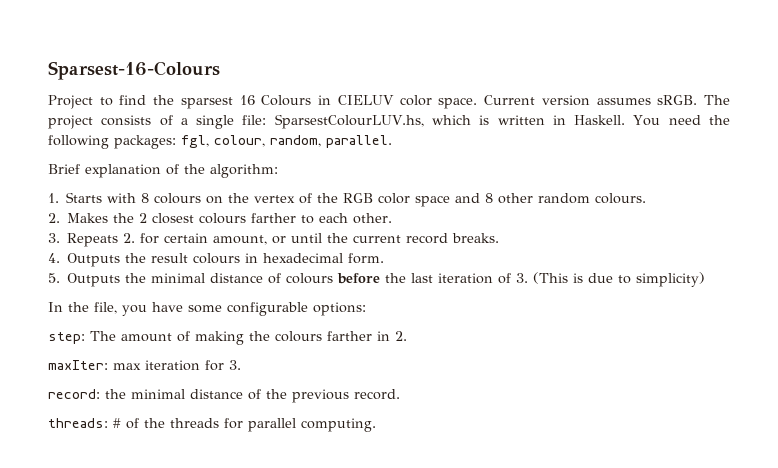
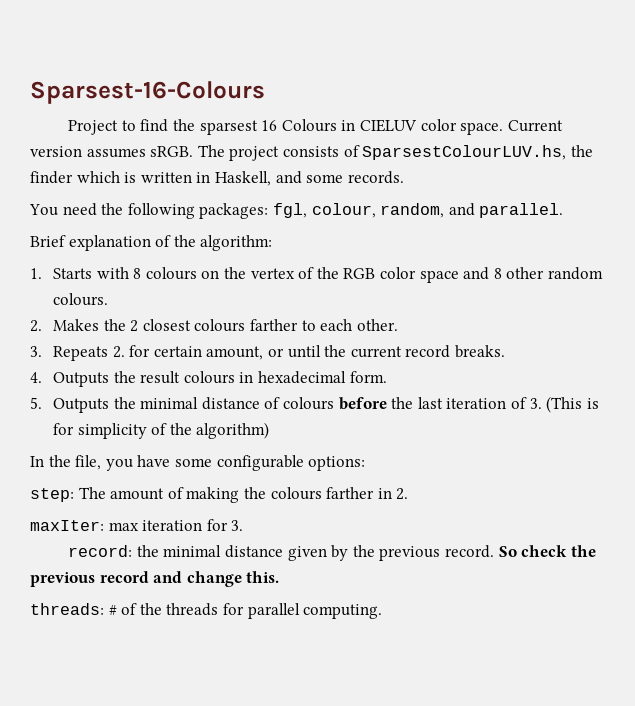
- The project consists of a single file: SparsestColourLUV.hs, which is written in Haskell. You need the following packages: fgl, colour, random, parallel.
+ The project consists of SparsestColourLUV.hs, the finder which is written in Haskell, and some records.
+ You need the following packages: fgl, colour, random, and parallel.
- 5. Outputs the minimal distance of colours before the last iteration of 3. (This is due to simplicity)
+ 5. Outputs the minimal distance of colours before the last iteration of 3. (This is for simplicity of the algorithm)
- record: the minimal distance of the previous record.
+ record: the minimal distance given by the previous record. So check the previous record and change this.

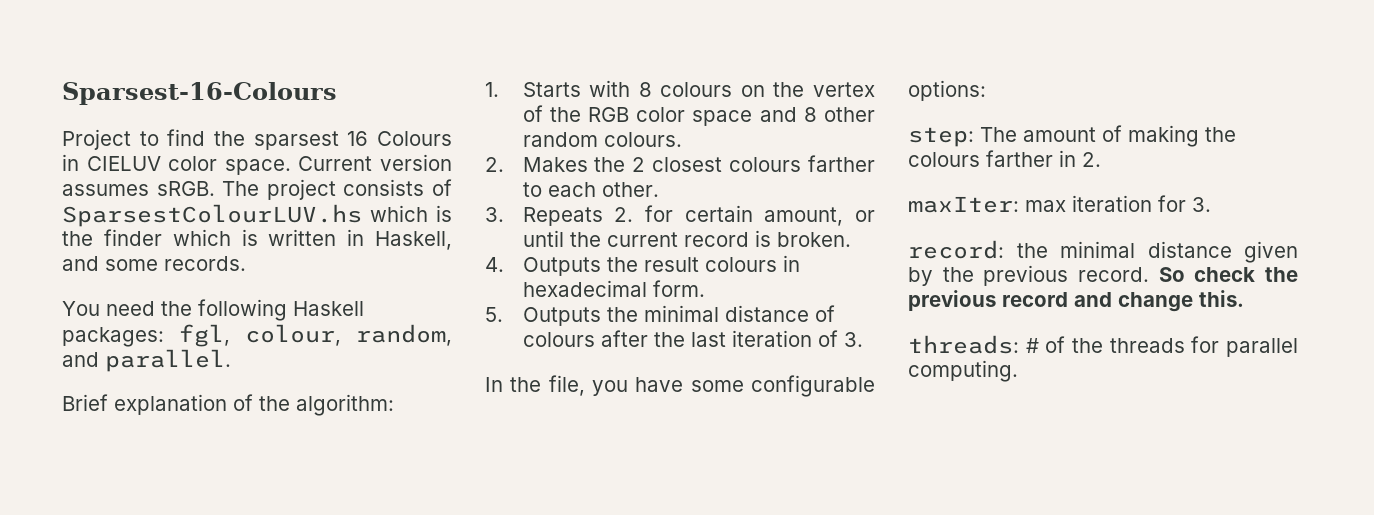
- The project consists of SparsestColourLUV.hs, the finder which is written in Haskell, and some records.
+ The project consists of SparsestColourLUV.hs which is the finder which is written in Haskell, and some records.
- You need the following packages: fgl, colour, random, and parallel.
+ You need the following Haskell packages: fgl, colour, random, and parallel.
- 3. Repeats 2. for certain amount, or until the current record breaks.
+ 3. Repeats 2. for certain amount, or until the current record is broken.
- 5. Outputs the minimal distance of colours before the last iteration of 3. (This is for simplicity of the algorithm)
+ 5. Outputs the minimal distance of colours after the last iteration of 3.

